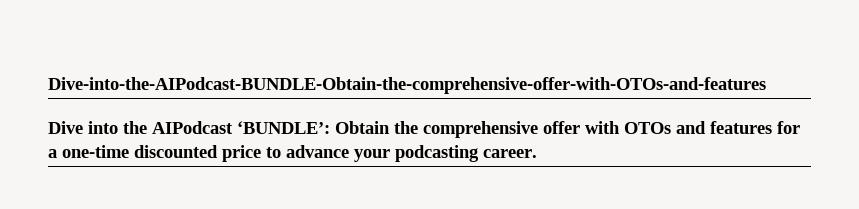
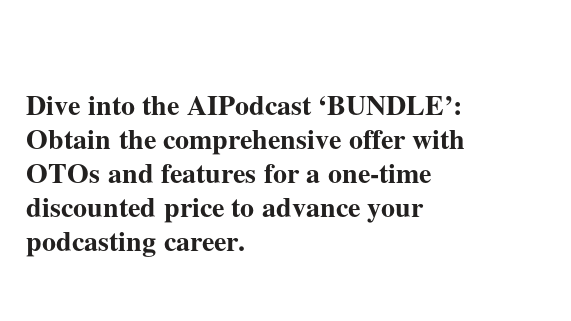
- Dive-into-the-AIPodcast-BUNDLE-Obtain-the-comprehensive-offer-with-OTOs-and-features

